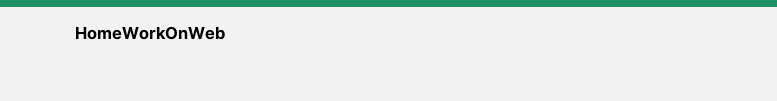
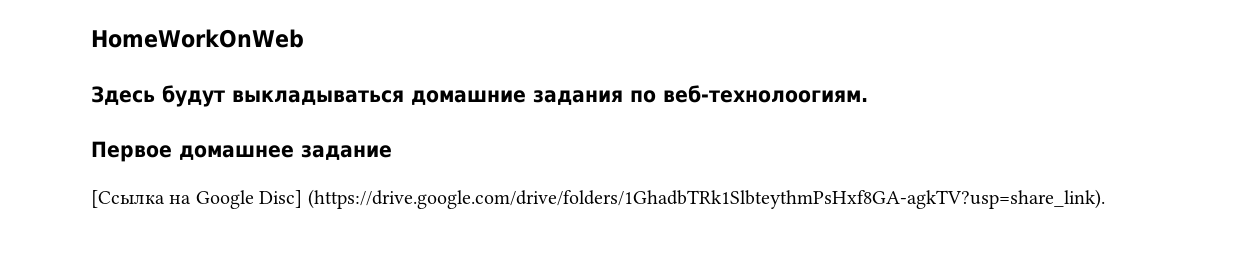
+ Здесь будут выкладываться домашние задания по веб-технолоогиям.
+ Первое домашнее задание
+ [Ссылка на Google Disc] (https://drive.google.com/drive/folders/1GhadbTRk1SlbteythmPsHxf8GA-agkTV?usp=share_link).

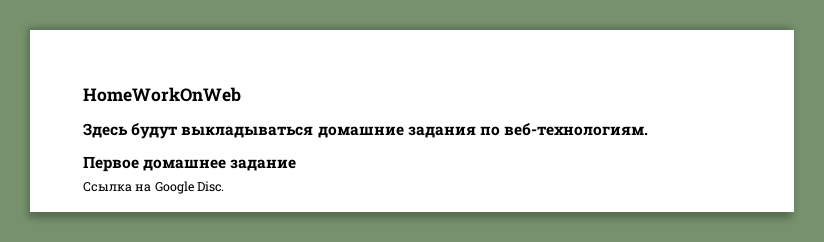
- Здесь будут выкладываться домашние задания по веб-технолоогиям.
+ Здесь будут выкладываться домашние задания по веб-технологиям.
- [Ссылка на Google Disc] (https://drive.google.com/drive/folders/1GhadbTRk1SlbteythmPsHxf8GA-agkTV?usp=share_link).
+ Ссылка на Google Disc.

